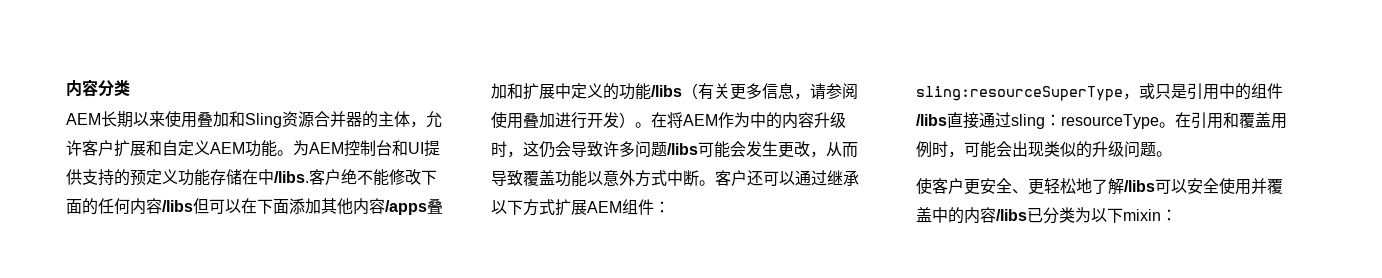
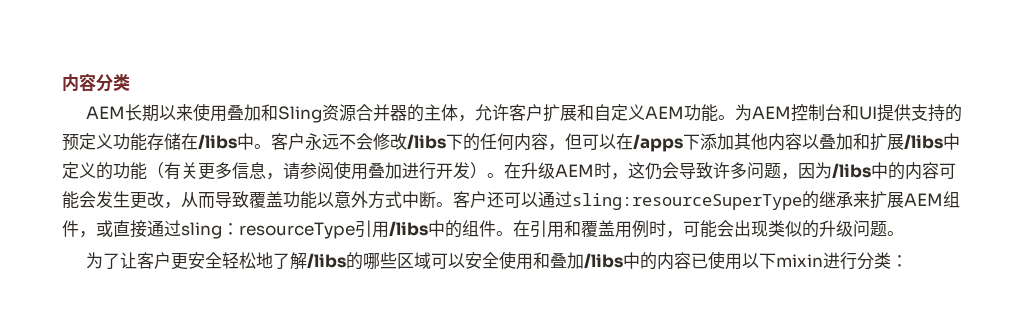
- 为AEM控制台和UI提供支持的预定义功能存储在中/libs.客户绝不能修改下面的任何内容/libs但可以在下面添加其他内容/apps叠加和扩展中定义的功能/libs（有关更多信息，请参阅使用叠加进行开发）。
+ 为AEM控制台和UI提供支持的预定义功能存储在/libs中。客户永远不会修改/libs下的任何内容，但可以在/apps下添加其他内容以叠加和扩展/libs中定义的功能（有关更多信息，请参阅使用叠加进行开发）。
- 在将AEM作为中的内容升级时，这仍会导致许多问题/libs可能会发生更改，从而导致覆盖功能以意外方式中断。
+ 在升级AEM时，这仍会导致许多问题，因为/libs中的内容可能会发生更改，从而导致覆盖功能以意外方式中断。
- 客户还可以通过继承以下方式扩展AEM组件：sling:resourceSuperType，或只是引用中的组件/libs直接通过sling：resourceType。
+ 客户还可以通过sling:resourceSuperType的继承来扩展AEM组件，或直接通过sling：resourceType引用/libs中的组件。
- 使客户更安全、更轻松地了解/libs可以安全使用并覆盖中的内容/libs已分类为以下mixin：
+ 为了让客户更安全轻松地了解/libs的哪些区域可以安全使用和叠加/libs中的内容已使用以下mixin进行分类：

